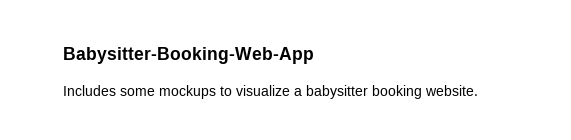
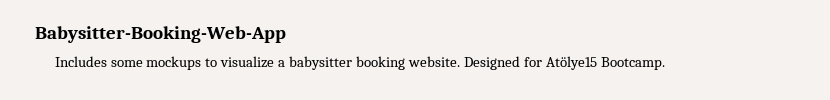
+ Designed for Atölye15 Bootcamp.

